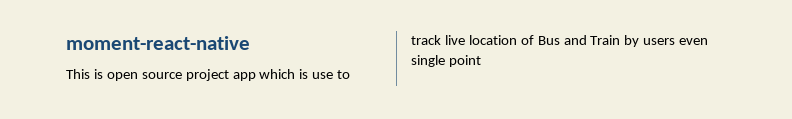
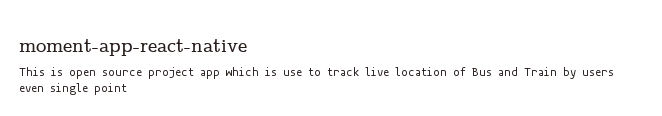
- moment-react-native
+ moment-app-react-native

